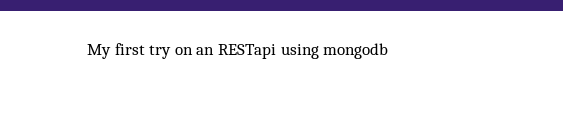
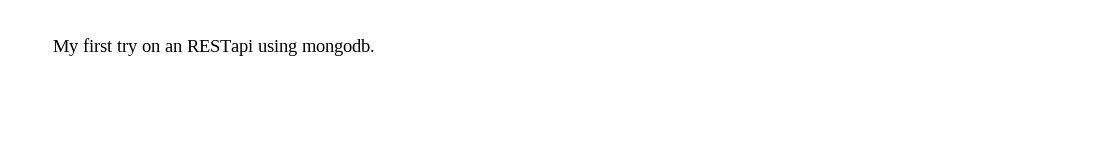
- My first try on an RESTapi using mongodb
+ My first try on an RESTapi using mongodb.

